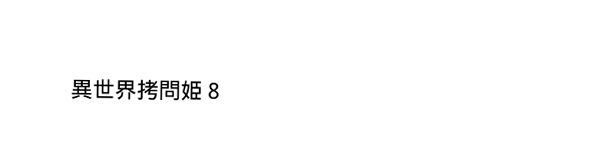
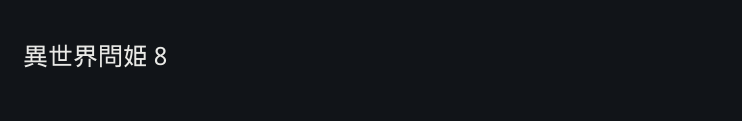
- 異世界拷問姫８
+ 異世界問姫８

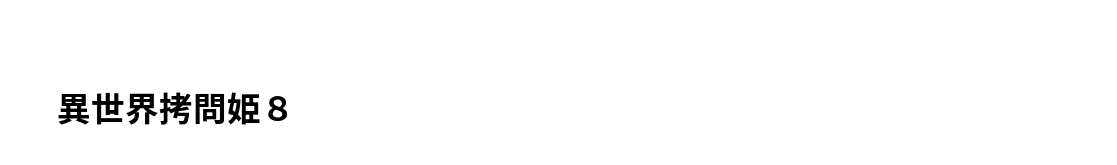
- 異世界問姫８
+ 異世界拷問姫８

